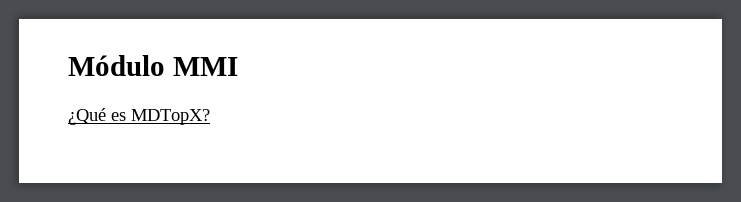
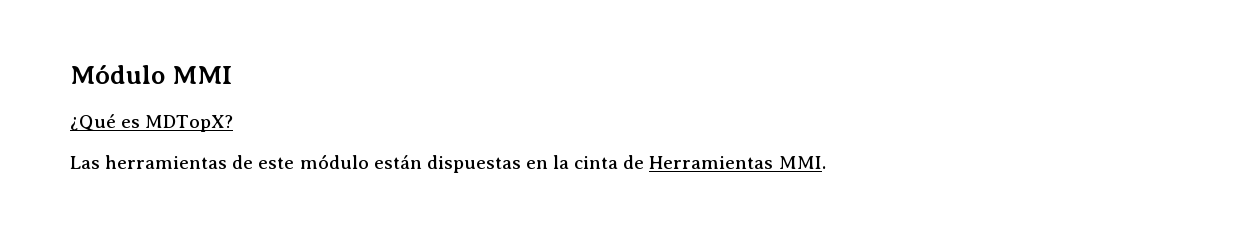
+ Las herramientas de este módulo están dispuestas en la cinta de Herramientas MMI.

